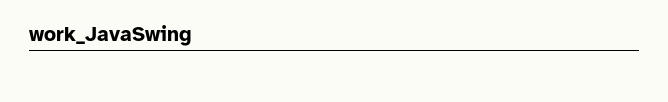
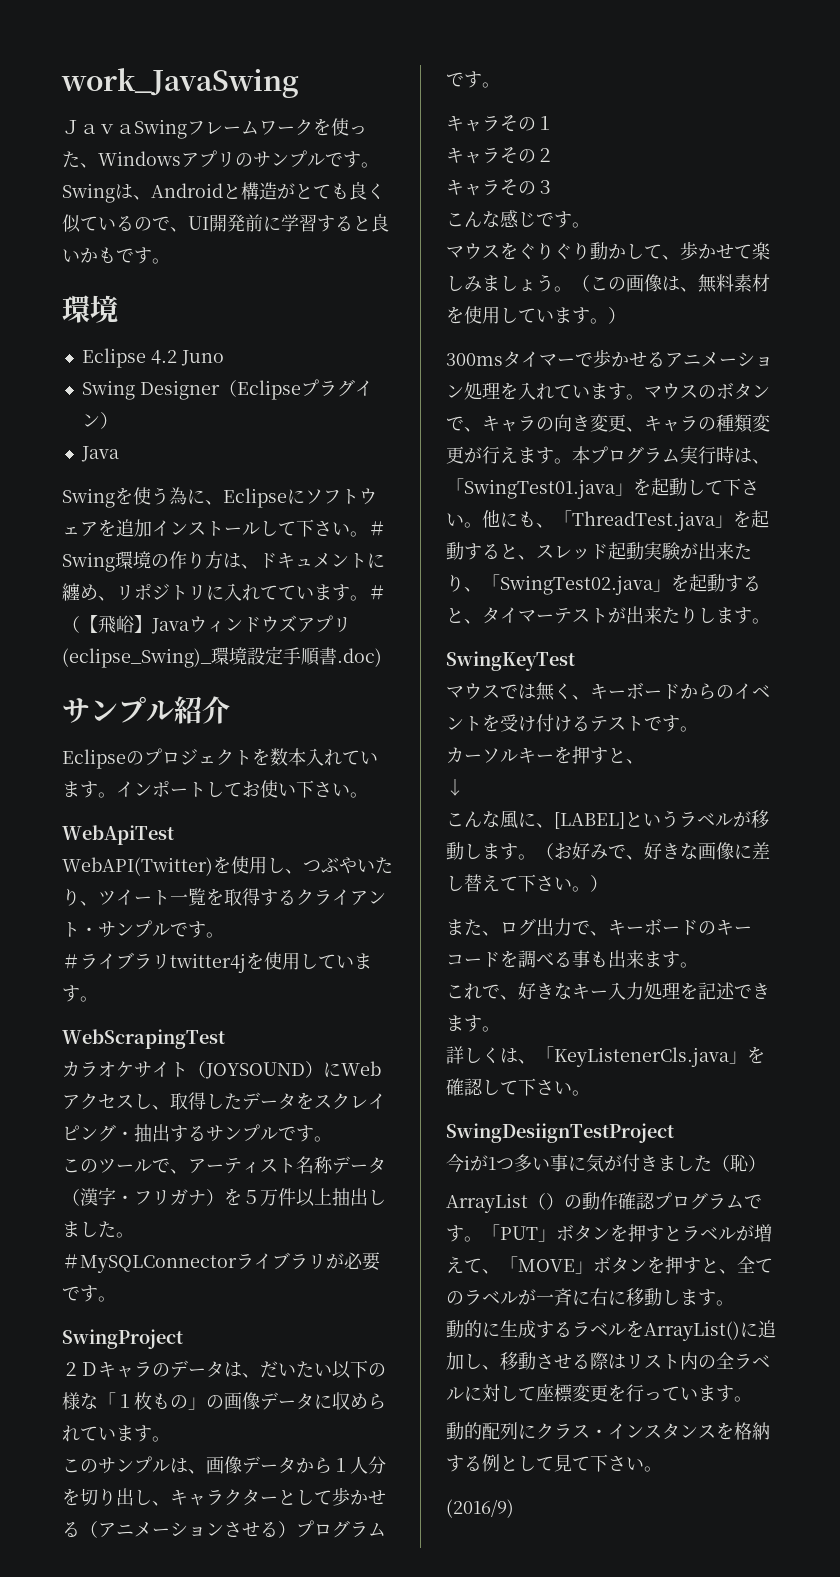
+ ＪａｖａSwingフレームワークを使った、Windowsアプリのサンプルです。Swingは、Androidと構造がとても良く似ているので、UI開発前に学習すると良いかもです。
+ 環境
+ Eclipse 4.2 Juno
+ Swing Designer（Eclipseプラグイン）
+ Java
+ Swingを使う為に、Eclipseにソフトウェアを追加インストールして下さい。＃Swing環境の作り方は、ドキュメントに纏め、リポジトリに入れてています。＃（【飛峪】Javaウィンドウズアプリ(eclipse_Swing)_環境設定手順書.doc)
+ サンプル紹介
+ Eclipseのプロジェクトを数本入れています。インポートしてお使い下さい。
+ WebApiTest
+ WebAPI(Twitter)を使用し、つぶやいたり、ツイート一覧を取得するクライアント・サンプルです。
+ ＃ライブラリtwitter4jを使用しています。
+ WebScrapingTest
+ カラオケサイト（JOYSOUND）にWebアクセスし、取得したデータをスクレイピング・抽出するサンプルです。
+ このツールで、アーティスト名称データ（漢字・フリガナ）を５万件以上抽出しました。
+ ＃MySQLConnectorライブラリが必要です。
+ SwingProject
+ ２Ｄキャラのデータは、だいたい以下の様な「１枚もの」の画像データに収められています。
+ このサンプルは、画像データから１人分を切り出し、キャラクターとして歩かせる（アニメーションさせる）プログラムです。
+ キャラその１
+ キャラその２
+ キャラその３
+ こんな感じです。
+ マウスをぐりぐり動かして、歩かせて楽しみましょう。（この画像は、無料素材を使用しています。）
+ 300msタイマーで歩かせるアニメーション処理を入れています。マウスのボタンで、キャラの向き変更、キャラの種類変更が行えます。本プログラム実行時は、「SwingTest01.java」を起動して下さい。他にも、「ThreadTest.java」を起動すると、スレッド起動実験が出来たり、「SwingTest02.java」を起動すると、タイマーテストが出来たりします。
+ SwingKeyTest
+ マウスでは無く、キーボードからのイベントを受け付けるテストです。
+ カーソルキーを押すと、
+ ↓
+ こんな風に、[LABEL]というラベルが移動します。（お好みで、好きな画像に差し替えて下さい。）
+ また、ログ出力で、キーボードのキーコードを調べる事も出来ます。
+ これで、好きなキー入力処理を記述できます。
+ 詳しくは、「KeyListenerCls.java」を確認して下さい。
+ SwingDesiignTestProject
+ 今iが1つ多い事に気が付きました（恥）
+ ArrayList（）の動作確認プログラムです。「PUT」ボタンを押すとラベルが増えて、「MOVE」ボタンを押すと、全てのラベルが一斉に右に移動します。
+ 動的に生成するラベルをArrayList()に追加し、移動させる際はリスト内の全ラベルに対して座標変更を行っています。
+ 動的配列にクラス・インスタンスを格納する例として見て下さい。
+ (2016/9)

